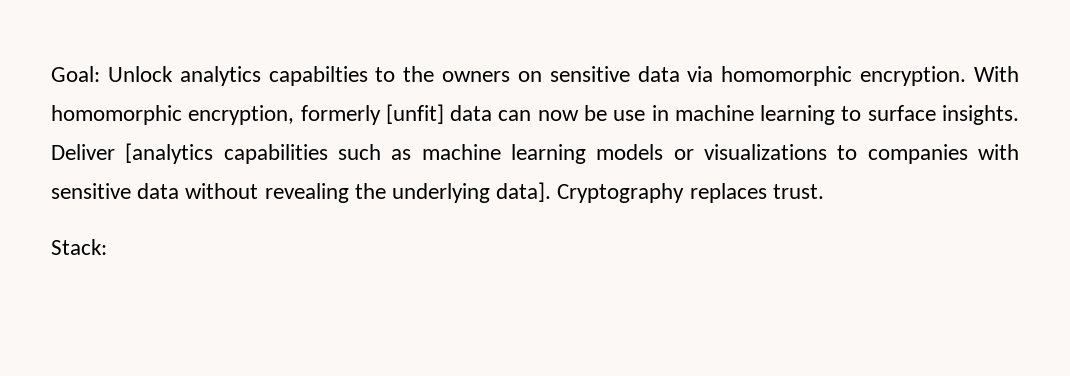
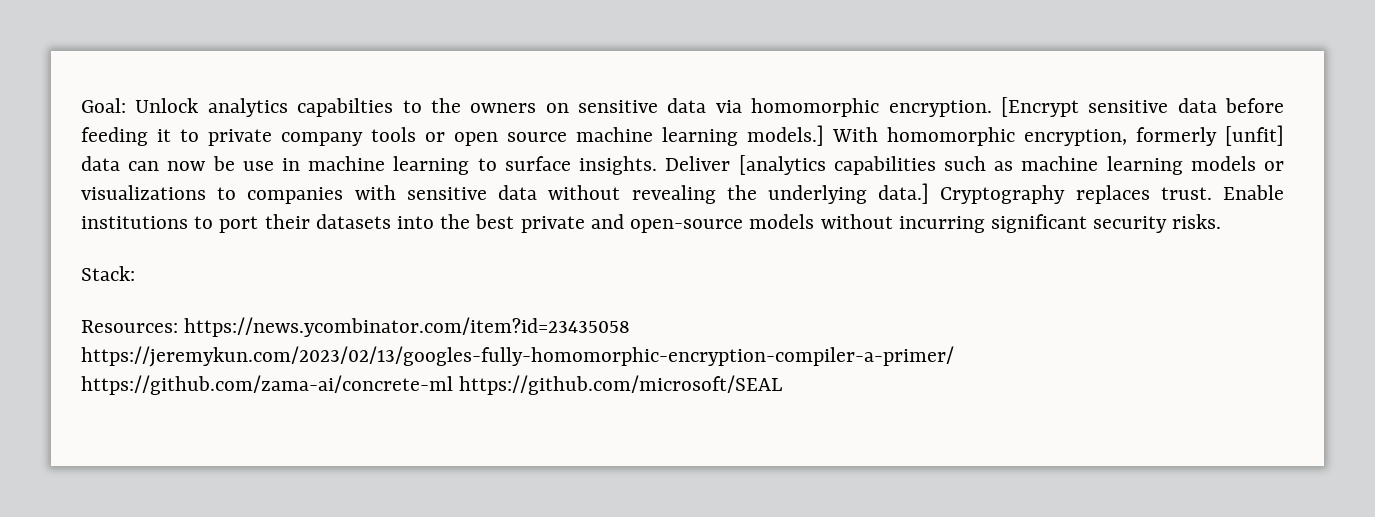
+ [Encrypt sensitive data before feeding it to private company tools or open source machine learning models.]
- Deliver [analytics capabilities such as machine learning models or visualizations to companies with sensitive data without revealing the underlying data].
+ Deliver [analytics capabilities such as machine learning models or visualizations to companies with sensitive data without revealing the underlying data.]
- Cryptography replaces trust.
+ Cryptography replaces trust. Enable institutions to port their datasets into the best private and open-source models without incurring significant security risks.
  Stack:
+ Resources: https://news.ycombinator.com/item?id=23435058 https://jeremykun.com/2023/02/13/googles-fully-homomorphic-encryption-compiler-a-primer/ https://github.com/zama-ai/concrete-ml https://github.com/microsoft/SEAL

